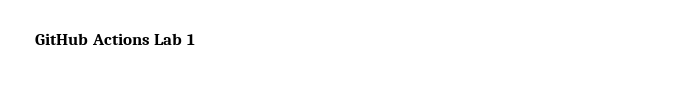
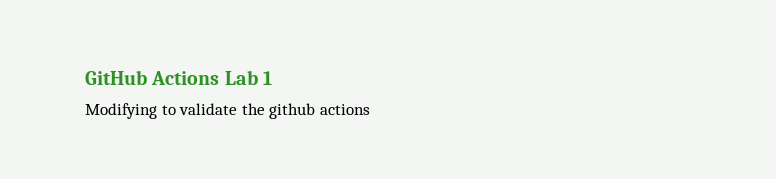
+ Modifying to validate the github actions

